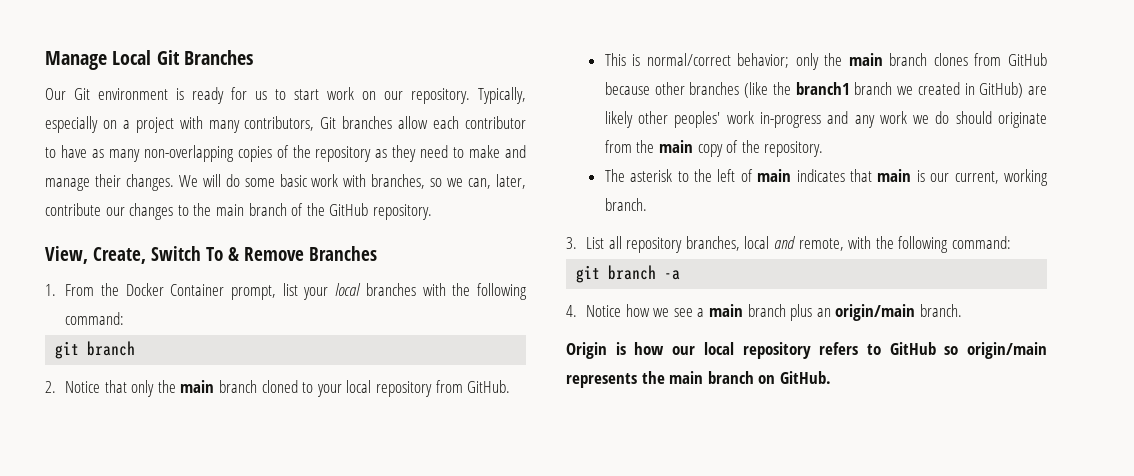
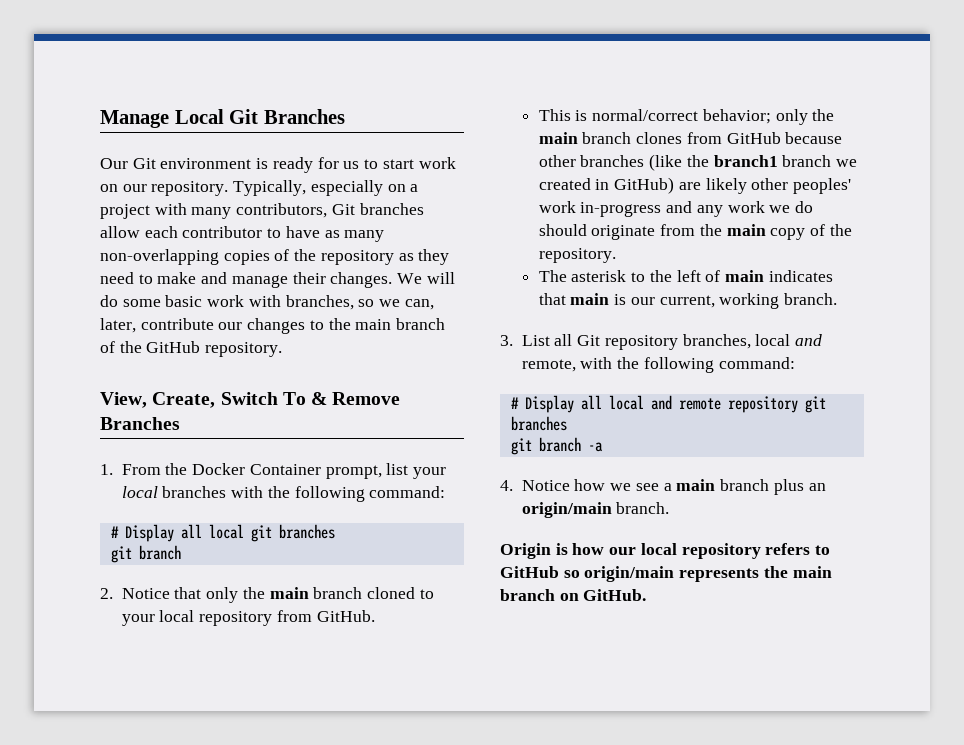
+ # Display all local git branches
- 3. List all repository branches, local and remote, with the following command:
+ 3. List all Git repository branches, local and remote, with the following command:
+ # Display all local and remote repository git branches

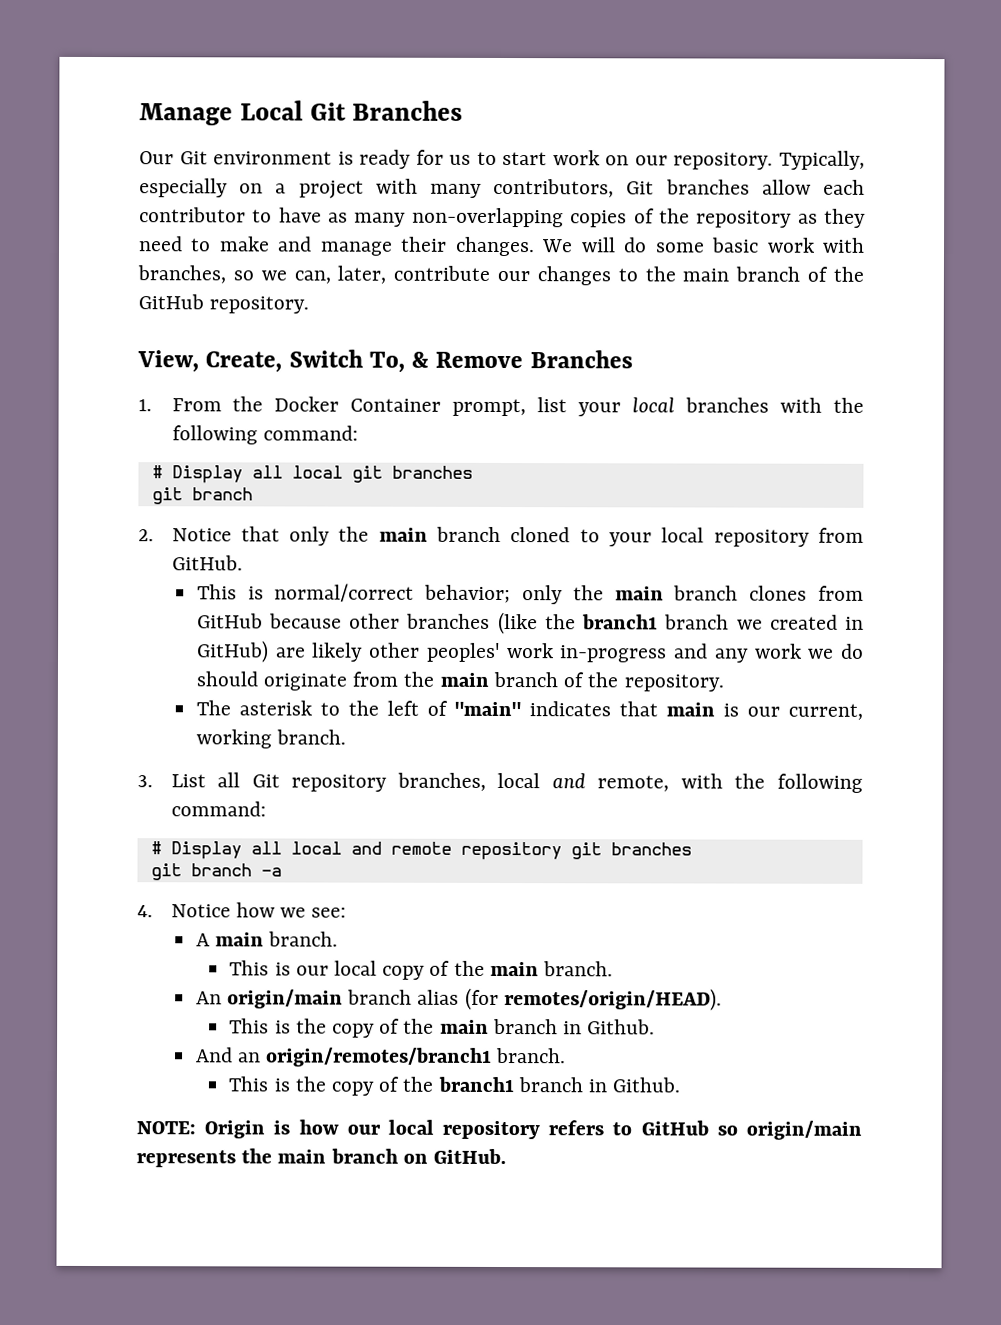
- View, Create, Switch To & Remove Branches
+ View, Create, Switch To, & Remove Branches
- This is normal/correct behavior; only the main branch clones from GitHub because other branches (like the branch1 branch we created in GitHub) are likely other peoples' work in-progress and any work we do should originate from the main copy of the repository.
+ This is normal/correct behavior; only the main branch clones from GitHub because other branches (like the branch1 branch we created in GitHub) are likely other peoples' work in-progress and any work we do should originate from the main branch of the repository.
- The asterisk to the left of main indicates that main is our current, working branch.
+ The asterisk to the left of "main" indicates that main is our current, working branch.
- 4. Notice how we see a main branch plus an origin/main branch.
- Origin is how our local repository refers to GitHub so origin/main represents the main branch on GitHub.
+ 4. Notice how we see:
+ A main branch.
+ This is our local copy of the main branch.
+ An origin/main branch alias (for remotes/origin/HEAD).
+ This is the copy of the main branch in Github.
+ And an origin/remotes/branch1 branch.
+ This is the copy of the branch1 branch in Github.
+ NOTE: Origin is how our local repository refers to GitHub so origin/main represents the main branch on GitHub.

